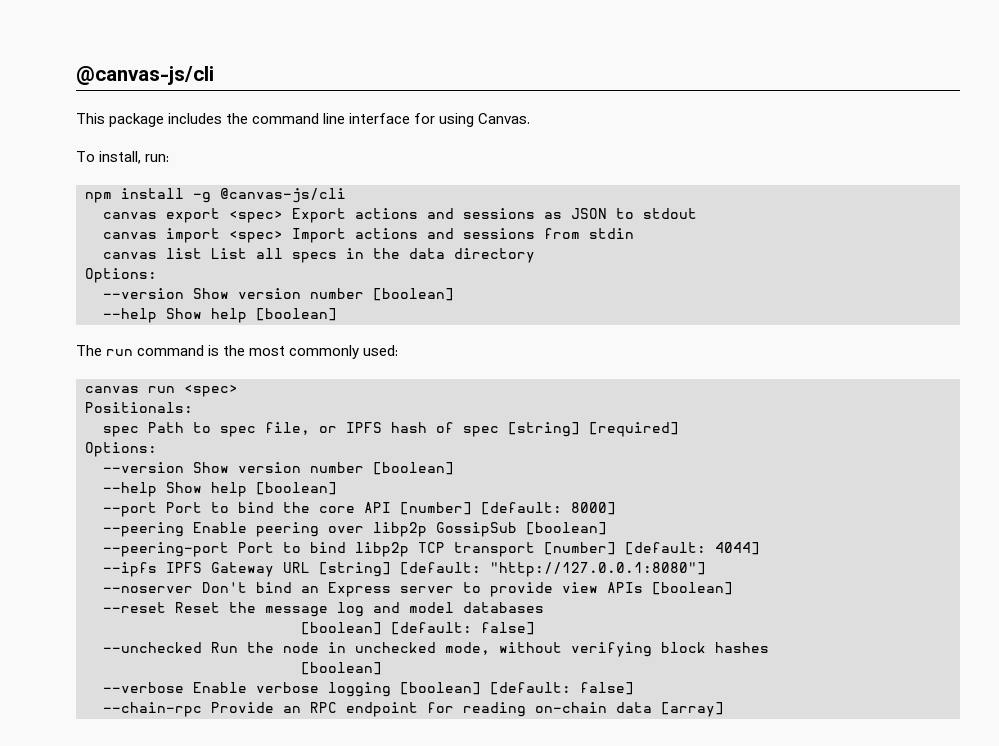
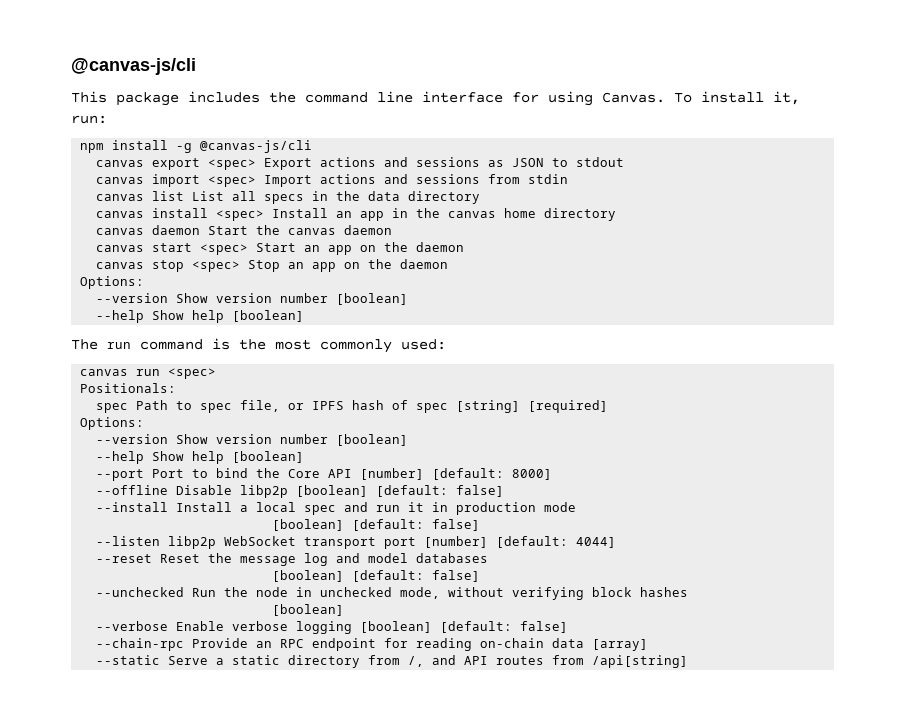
- This package includes the command line interface for using Canvas.
- To install, run:
+ This package includes the command line interface for using Canvas. To install it, run:
+ canvas install <spec> Install an app in the canvas home directory
+ canvas daemon Start the canvas daemon
+ canvas start <spec> Start an app on the daemon
+ canvas stop <spec> Stop an app on the daemon
- --port Port to bind the core API [number] [default: 8000]
+ --port Port to bind the Core API [number] [default: 8000]
- --peering Enable peering over libp2p GossipSub [boolean]
- --peering-port Port to bind libp2p TCP transport [number] [default: 4044]
- --ipfs IPFS Gateway URL [string] [default: "http://127.0.0.1:8080"]
- --noserver Don't bind an Express server to provide view APIs [boolean]
+ --offline Disable libp2p [boolean] [default: false]
+ --install Install a local spec and run it in production mode
+ [boolean] [default: false]
+ --listen libp2p WebSocket transport port [number] [default: 4044]
+ --static Serve a static directory from /, and API routes from /api[string]

